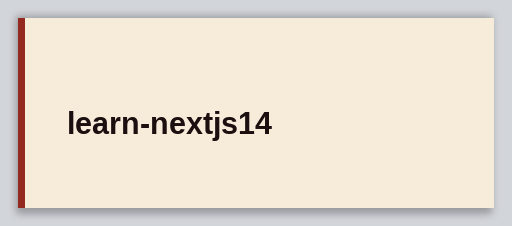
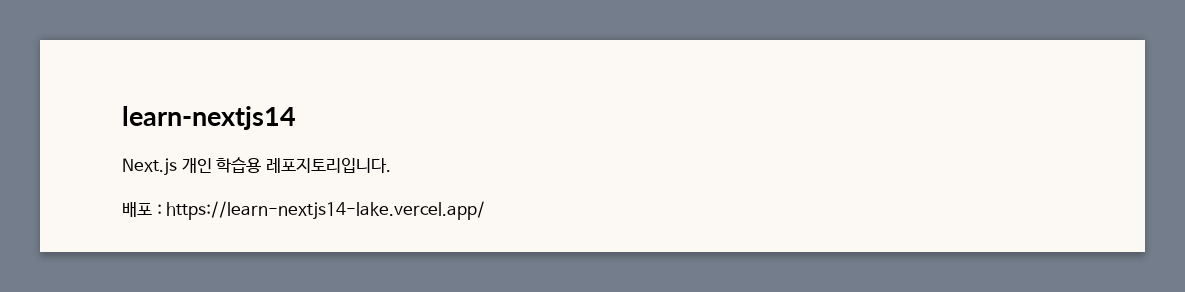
+ Next.js 개인 학습용 레포지토리입니다.
+ 배포 : https://learn-nextjs14-lake.vercel.app/

